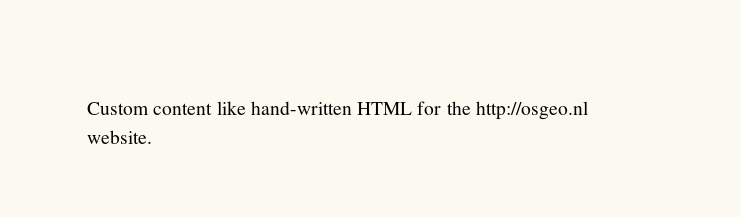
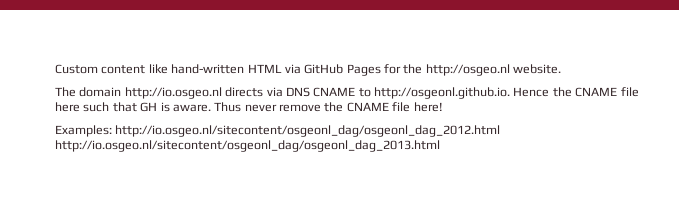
- Custom content like hand-written HTML for the http://osgeo.nl website.
+ Custom content like hand-written HTML via GitHub Pages for the http://osgeo.nl website.
+ The domain http://io.osgeo.nl directs via DNS CNAME to http://osgeonl.github.io. Hence the CNAME file here such that GH is aware. Thus never remove the CNAME file here!
+ Examples: http://io.osgeo.nl/sitecontent/osgeonl_dag/osgeonl_dag_2012.html http://io.osgeo.nl/sitecontent/osgeonl_dag/osgeonl_dag_2013.html

